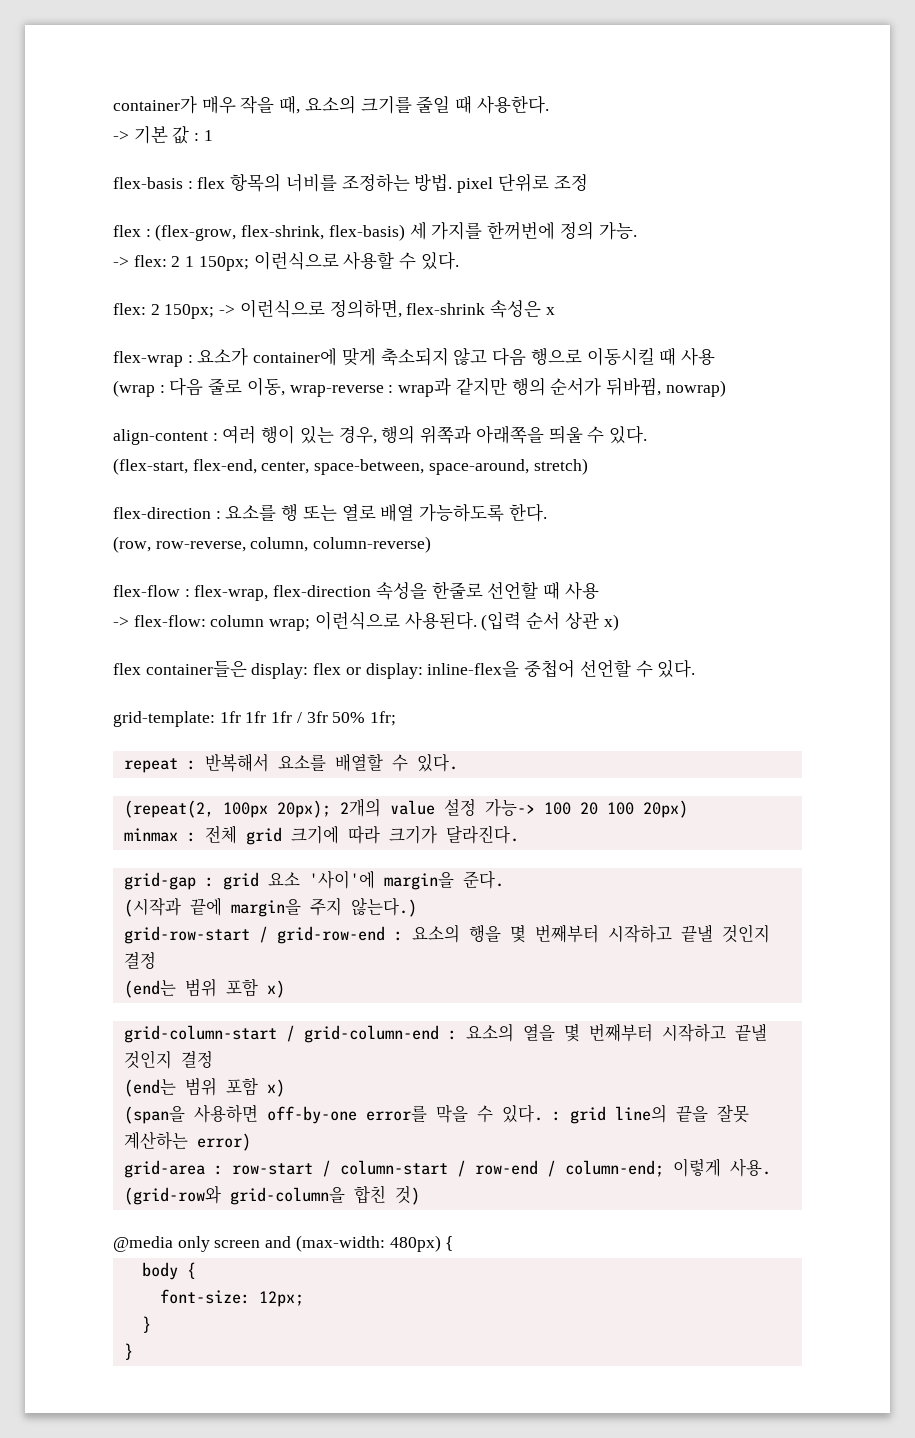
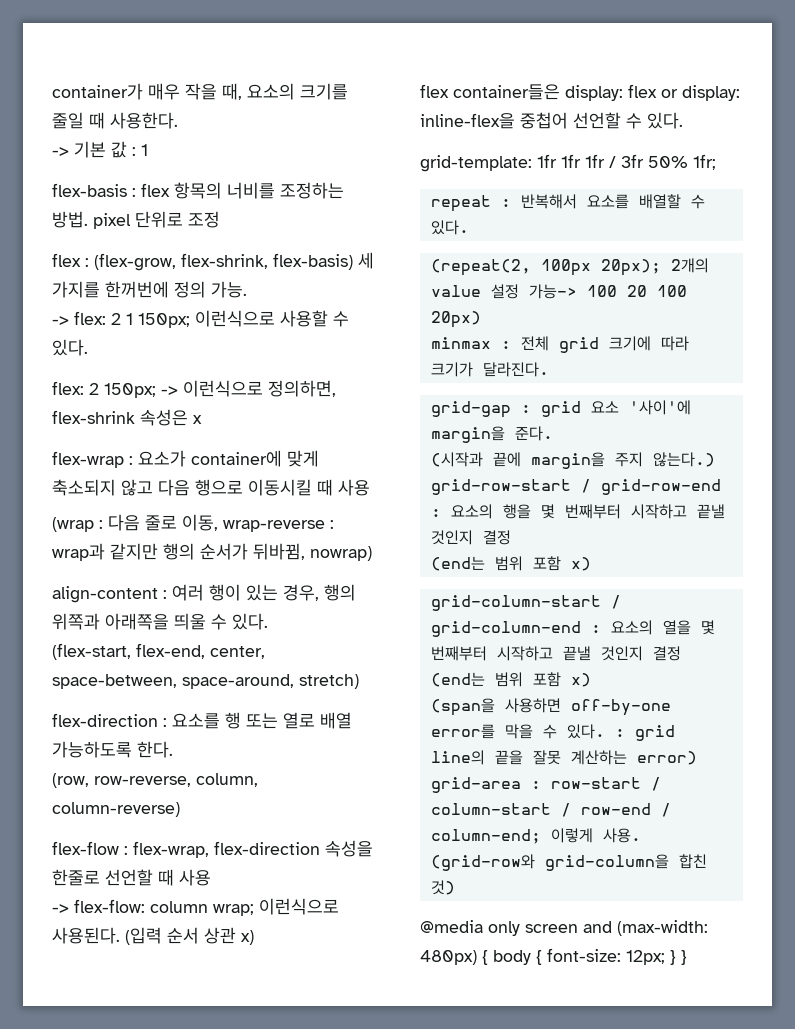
- @media only screen and (max-width: 480px) {
- body {
- font-size: 12px;
- }
- }
+ @media only screen and (max-width: 480px) { body { font-size: 12px; } }

